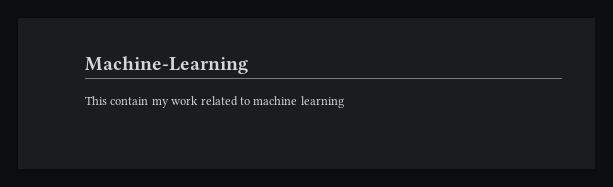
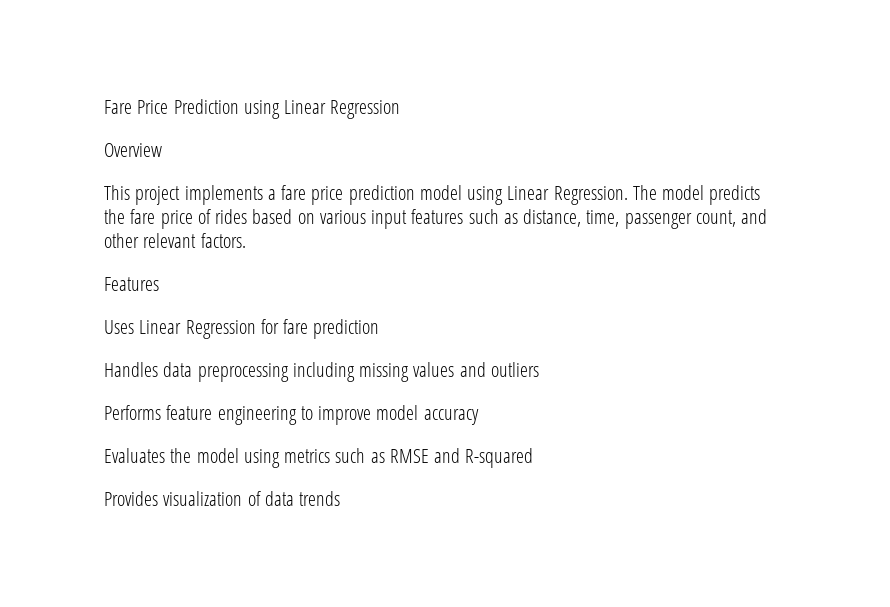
- Machine-Learning
- This contain my work related to machine learning
+ Fare Price Prediction using Linear Regression
+ Overview
+ This project implements a fare price prediction model using Linear Regression. The model predicts the fare price of rides based on various input features such as distance, time, passenger count, and other relevant factors.
+ Features
+ Uses Linear Regression for fare prediction
+ Handles data preprocessing including missing values and outliers
+ Performs feature engineering to improve model accuracy
+ Evaluates the model using metrics such as RMSE and R-squared
+ Provides visualization of data trends

